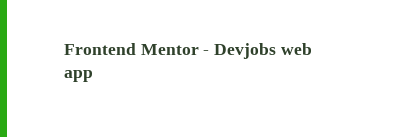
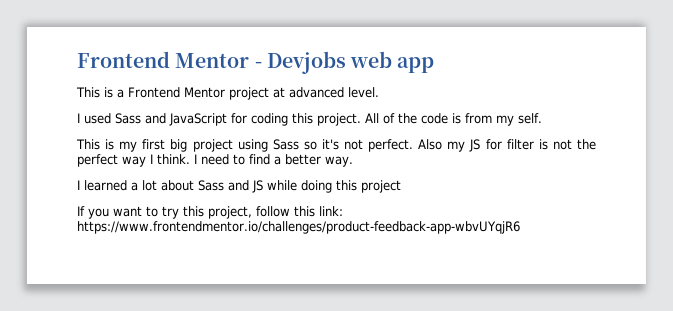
+ This is a Frontend Mentor project at advanced level.
+ I used Sass and JavaScript for coding this project. All of the code is from my self.
+ This is my first big project using Sass so it's not perfect. Also my JS for filter is not the perfect way I think. I need to find a better way.
+ I learned a lot about Sass and JS while doing this project
+ If you want to try this project, follow this link: https://www.frontendmentor.io/challenges/product-feedback-app-wbvUYqjR6

